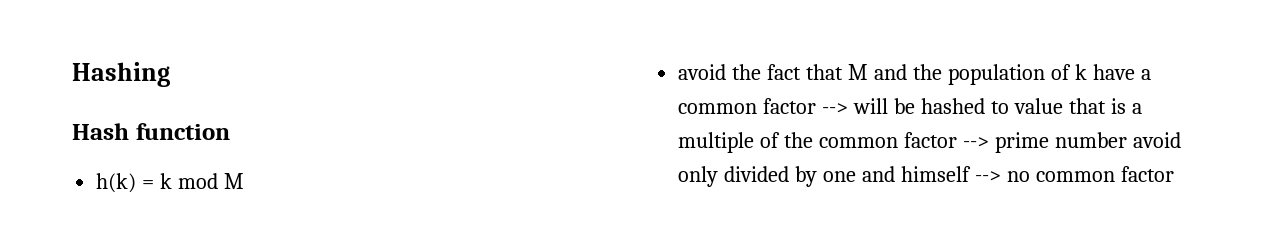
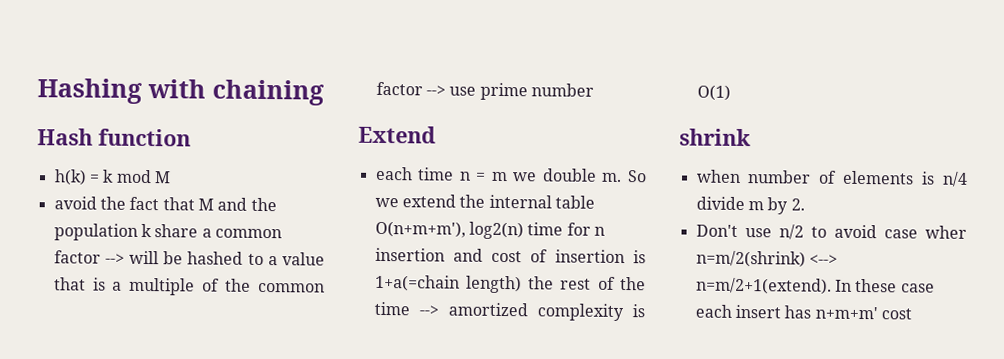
- Hashing
+ Hashing with chaining
- avoid the fact that M and the population of k have a common factor --> will be hashed to value that is a multiple of the common factor --> prime number avoid only divided by one and himself --> no common factor
+ avoid the fact that M and the population k share a common factor --> will be hashed to a value that is a multiple of the common factor --> use prime number
+ Extend
+ each time n = m we double m. So we extend the internal table O(n+m+m'), log2(n) time for n insertion and cost of insertion is 1+a(=chain length) the rest of the time --> amortized complexity is O(1)
+ shrink
+ when number of elements is n/4 divide m by 2.
+ Don't use n/2 to avoid case wher n=m/2(shrink) <--> n=m/2+1(extend). In these case each insert has n+m+m' cost

